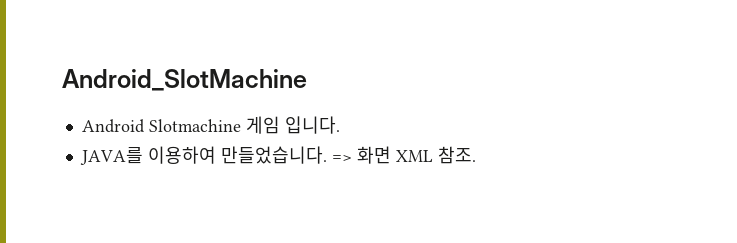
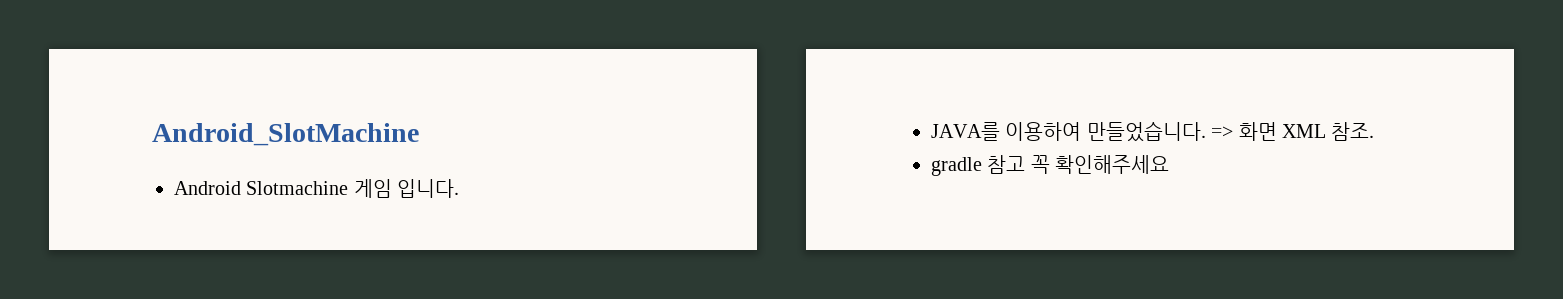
+ gradle 참고 꼭 확인해주세요

